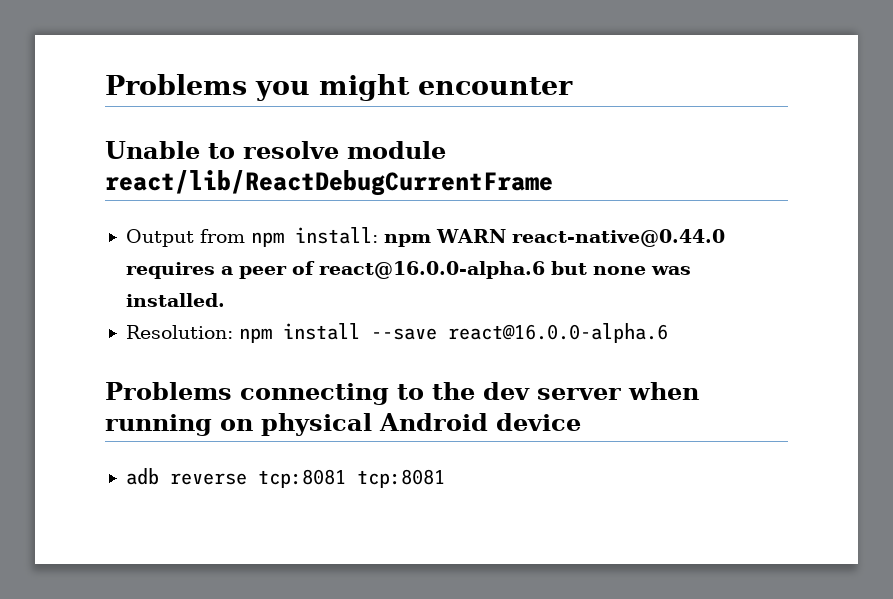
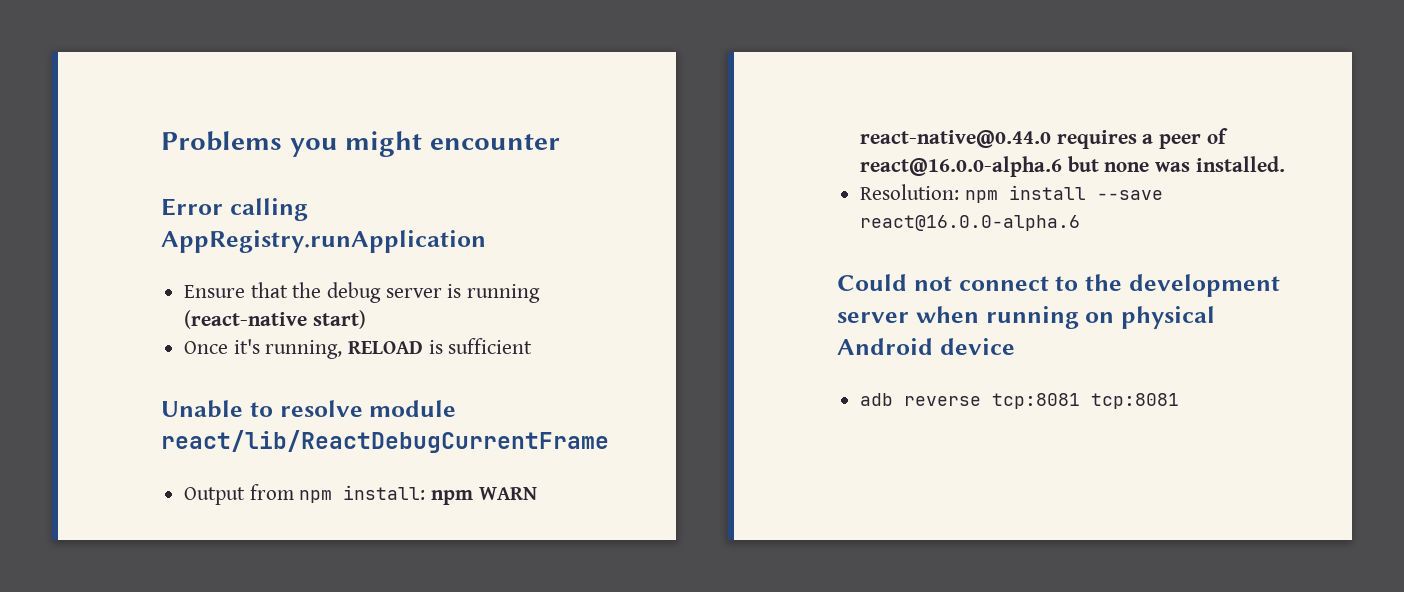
+ Error calling AppRegistry.runApplication
+ Ensure that the debug server is running (react-native start)
+ Once it's running, RELOAD is sufficient
- Problems connecting to the dev server when running on physical Android device
+ Could not connect to the development server when running on physical Android device

